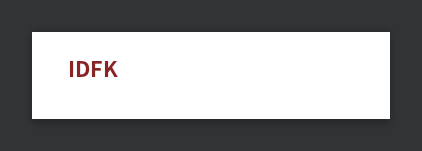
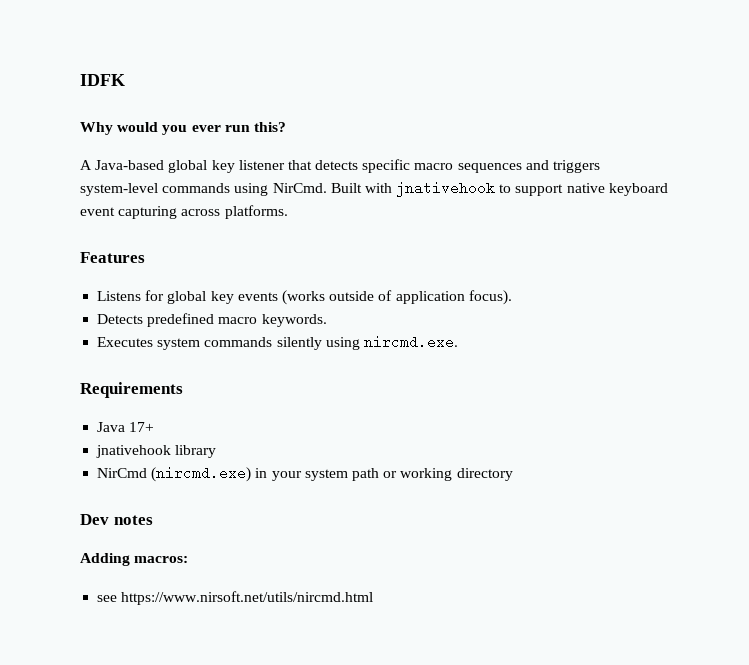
+ Why would you ever run this?
+ A Java-based global key listener that detects specific macro sequences and triggers system-level commands using NirCmd. Built with jnativehook to support native keyboard event capturing across platforms.
+ Features
+ Listens for global key events (works outside of application focus).
+ Detects predefined macro keywords.
+ Executes system commands silently using nircmd.exe.
+ Requirements
+ Java 17+
+ jnativehook library
+ NirCmd (nircmd.exe) in your system path or working directory
+ Dev notes
+ Adding macros:
+ see https://www.nirsoft.net/utils/nircmd.html

